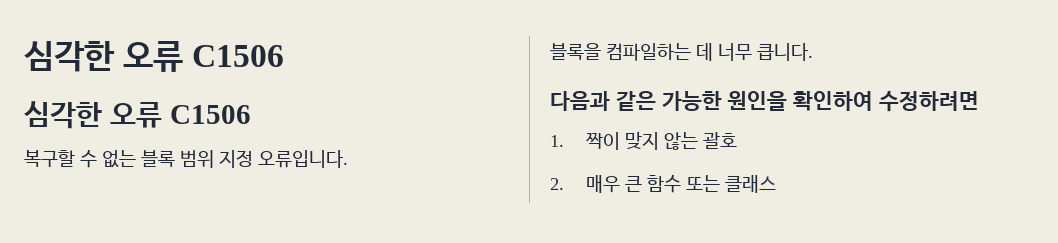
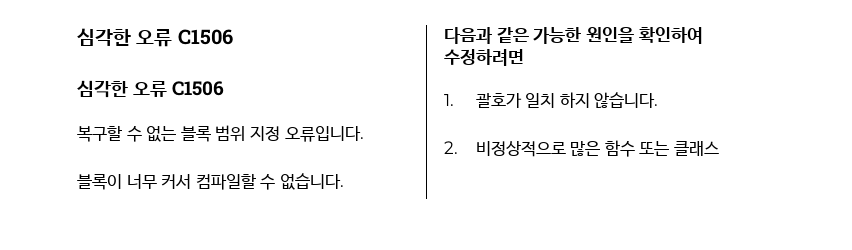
- 블록을 컴파일하는 데 너무 큽니다.
+ 블록이 너무 커서 컴파일할 수 없습니다.
- 1. 짝이 맞지 않는 괄호
+ 1. 괄호가 일치 하지 않습니다.
- 2. 매우 큰 함수 또는 클래스
+ 2. 비정상적으로 많은 함수 또는 클래스

